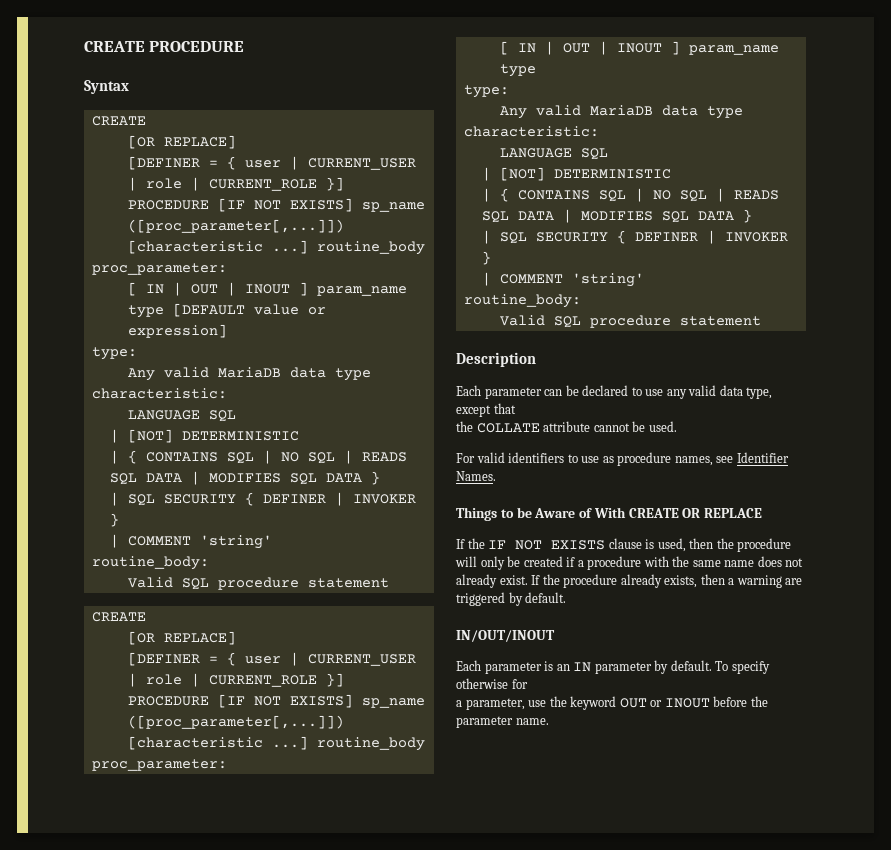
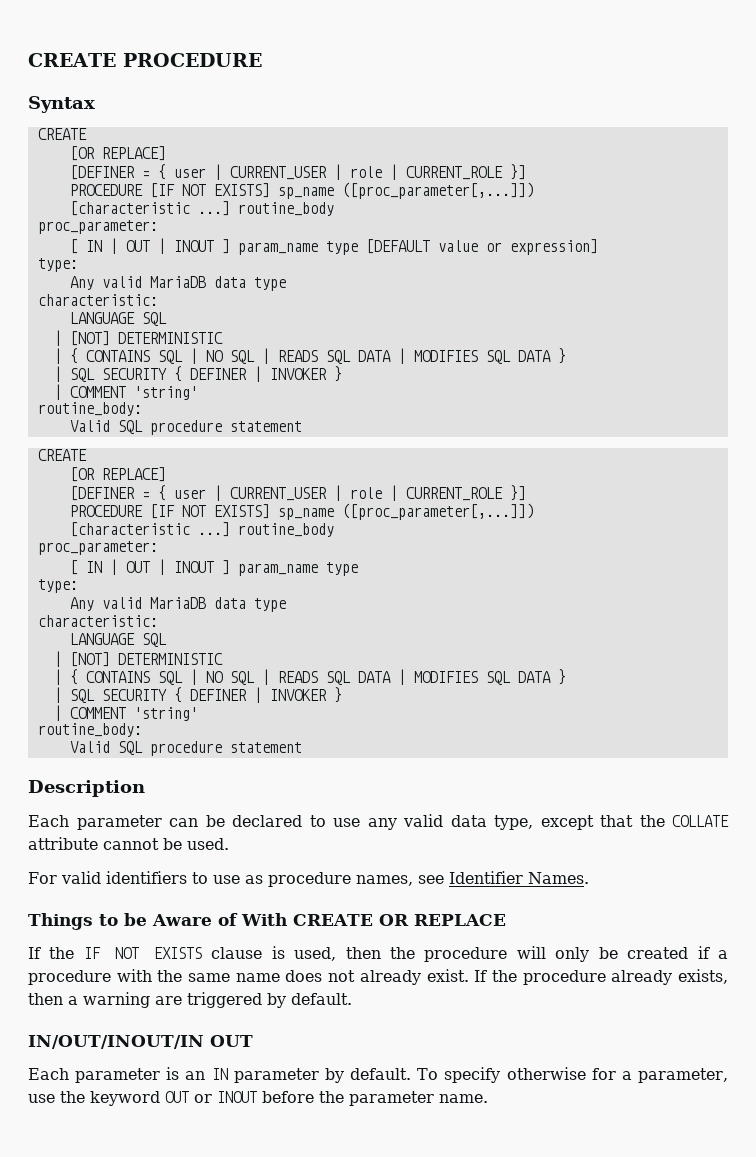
- Each parameter can be declared to use any valid data type, except that
- the COLLATE attribute cannot be used.
+ Each parameter can be declared to use any valid data type, except that the COLLATE attribute cannot be used.
- IN/OUT/INOUT
+ IN/OUT/INOUT/IN OUT
- To specify otherwise for
- a parameter, use the keyword OUT or INOUT before the parameter name.
+ To specify otherwise for a parameter, use the keyword OUT or INOUT before the parameter name.

